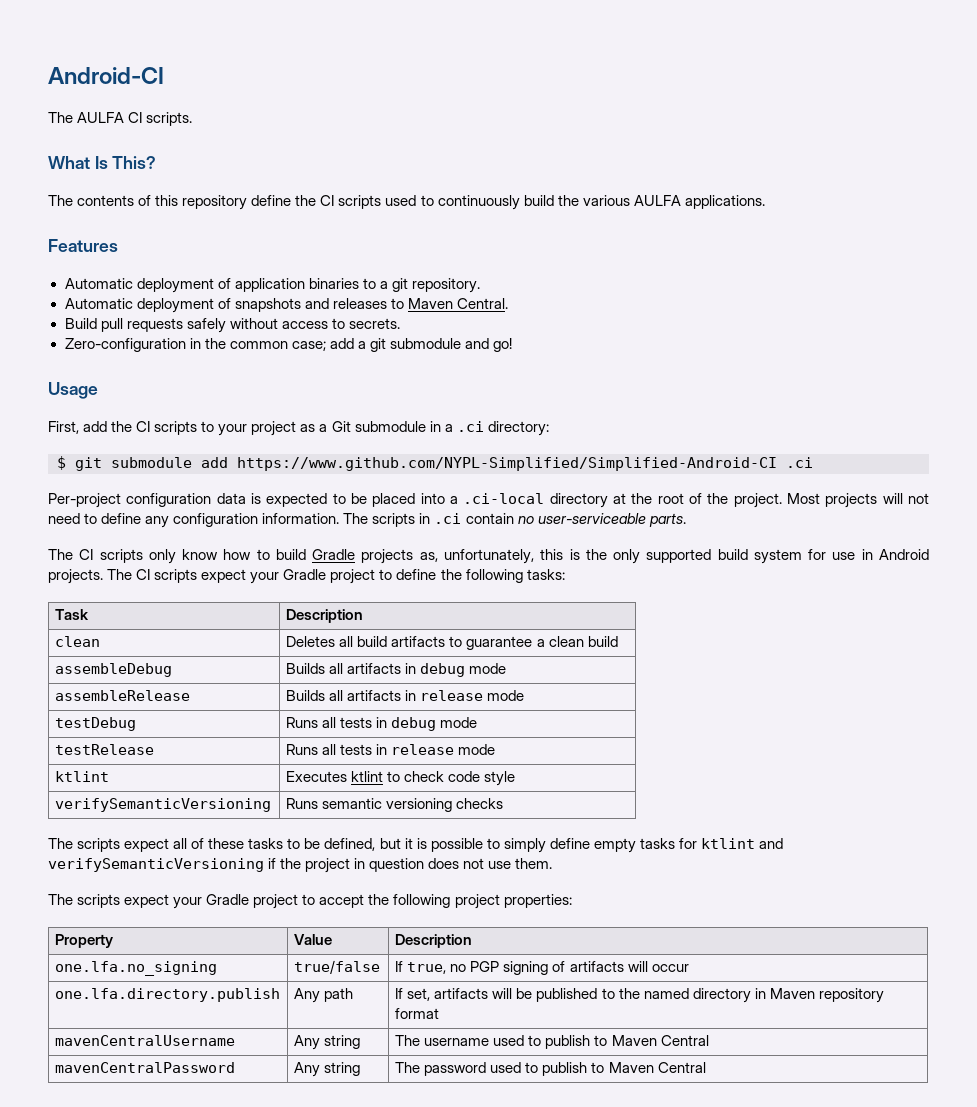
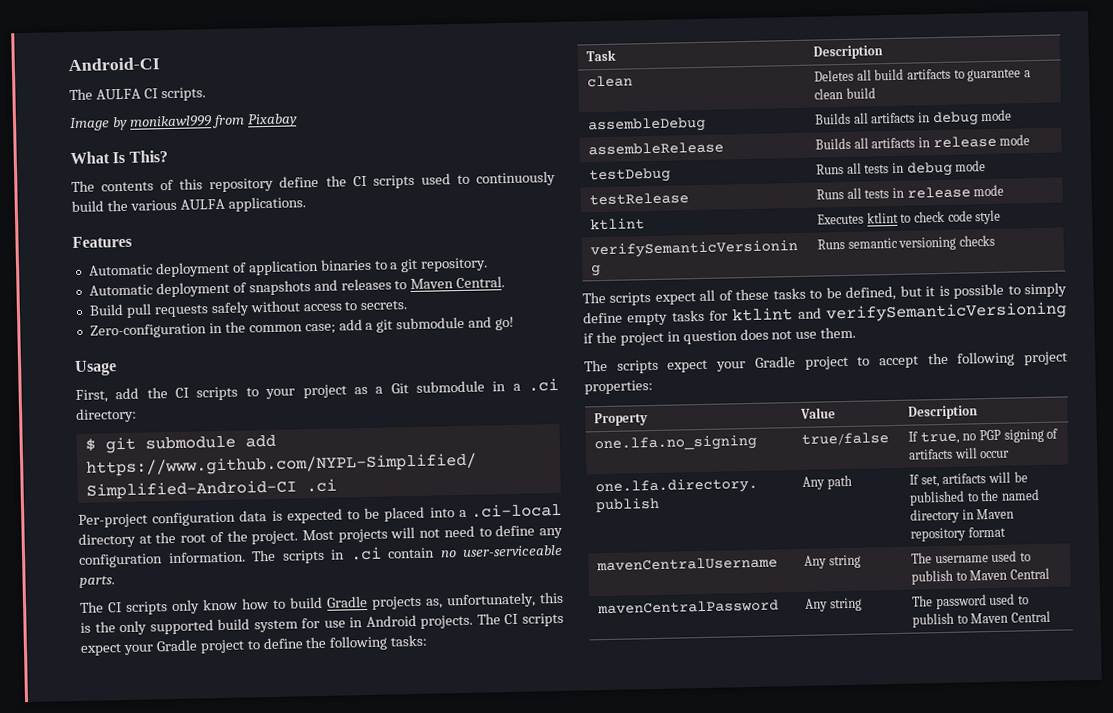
+ Image by monikawl999 from Pixabay

